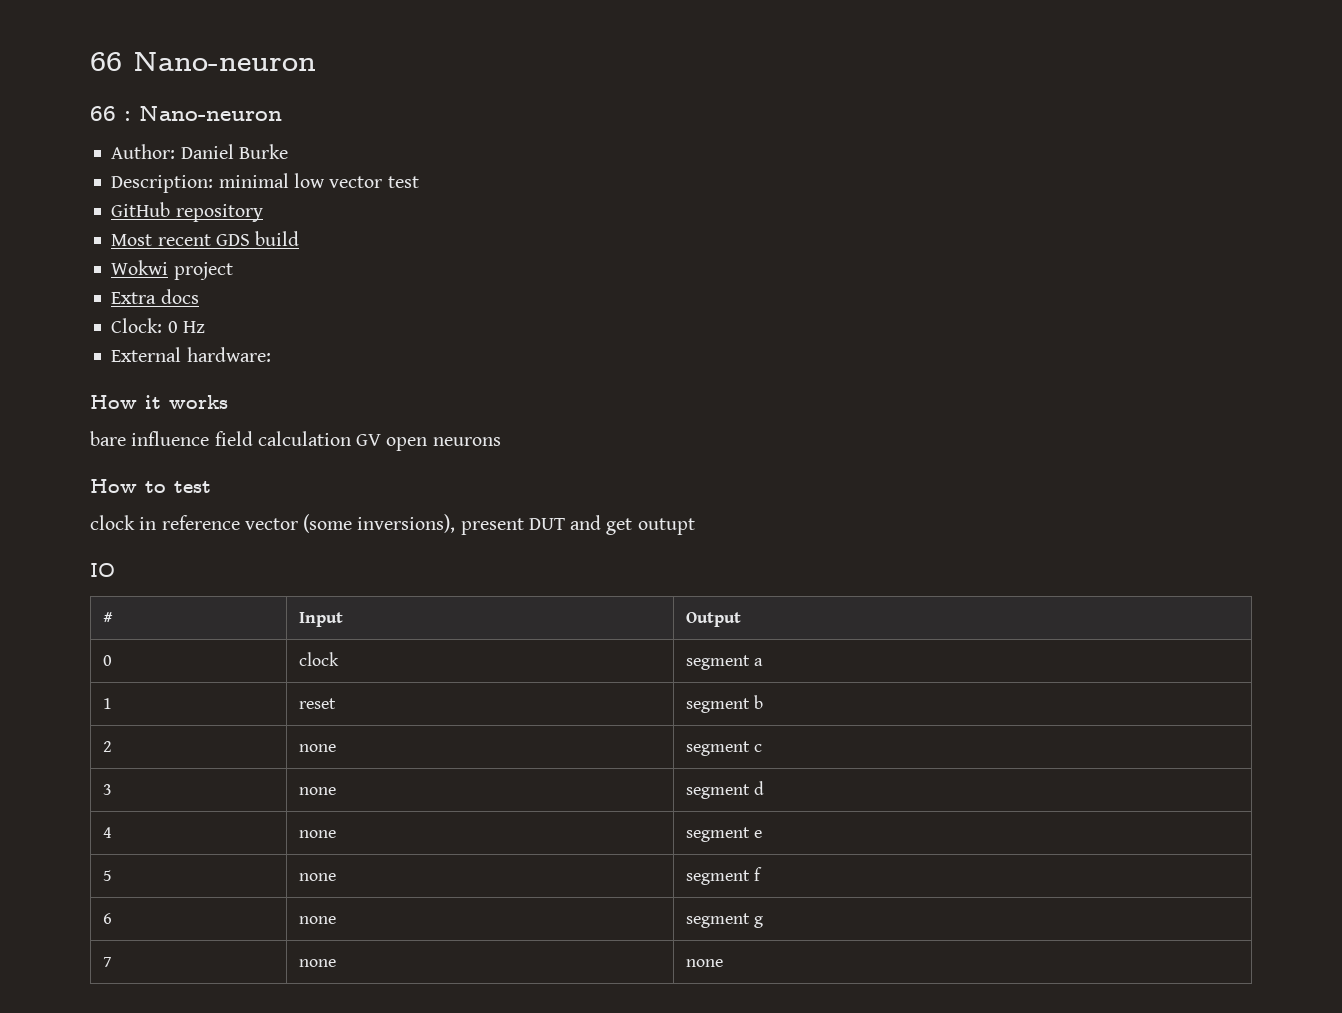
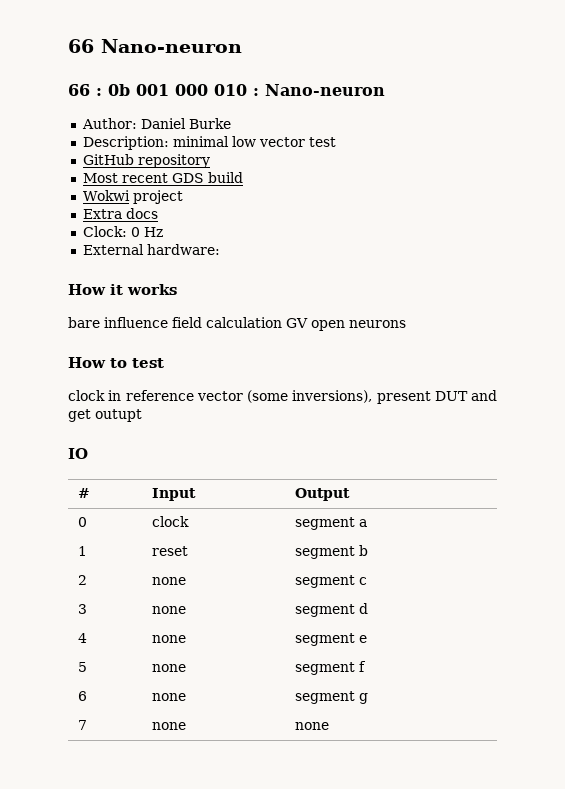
- 66 : Nano-neuron
+ 66 : 0b 001 000 010 : Nano-neuron

